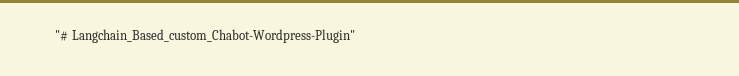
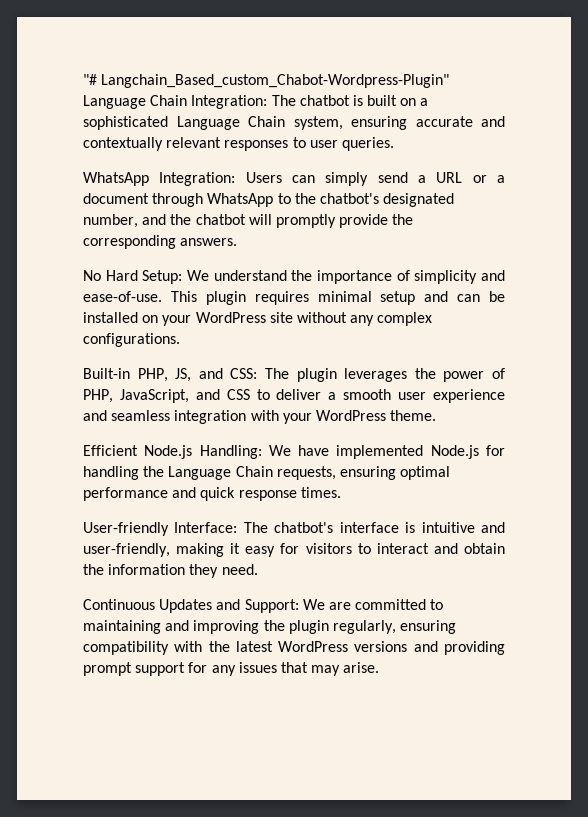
- "# Langchain_Based_custom_Chabot-Wordpress-Plugin"
+ "# Langchain_Based_custom_Chabot-Wordpress-Plugin" Language Chain Integration: The chatbot is built on a sophisticated Language Chain system, ensuring accurate and contextually relevant responses to user queries.
+ WhatsApp Integration: Users can simply send a URL or a document through WhatsApp to the chatbot's designated number, and the chatbot will promptly provide the corresponding answers.
+ No Hard Setup: We understand the importance of simplicity and ease-of-use. This plugin requires minimal setup and can be installed on your WordPress site without any complex configurations.
+ Built-in PHP, JS, and CSS: The plugin leverages the power of PHP, JavaScript, and CSS to deliver a smooth user experience and seamless integration with your WordPress theme.
+ Efficient Node.js Handling: We have implemented Node.js for handling the Language Chain requests, ensuring optimal performance and quick response times.
+ User-friendly Interface: The chatbot's interface is intuitive and user-friendly, making it easy for visitors to interact and obtain the information they need.
+ Continuous Updates and Support: We are committed to maintaining and improving the plugin regularly, ensuring compatibility with the latest WordPress versions and providing prompt support for any issues that may arise.

